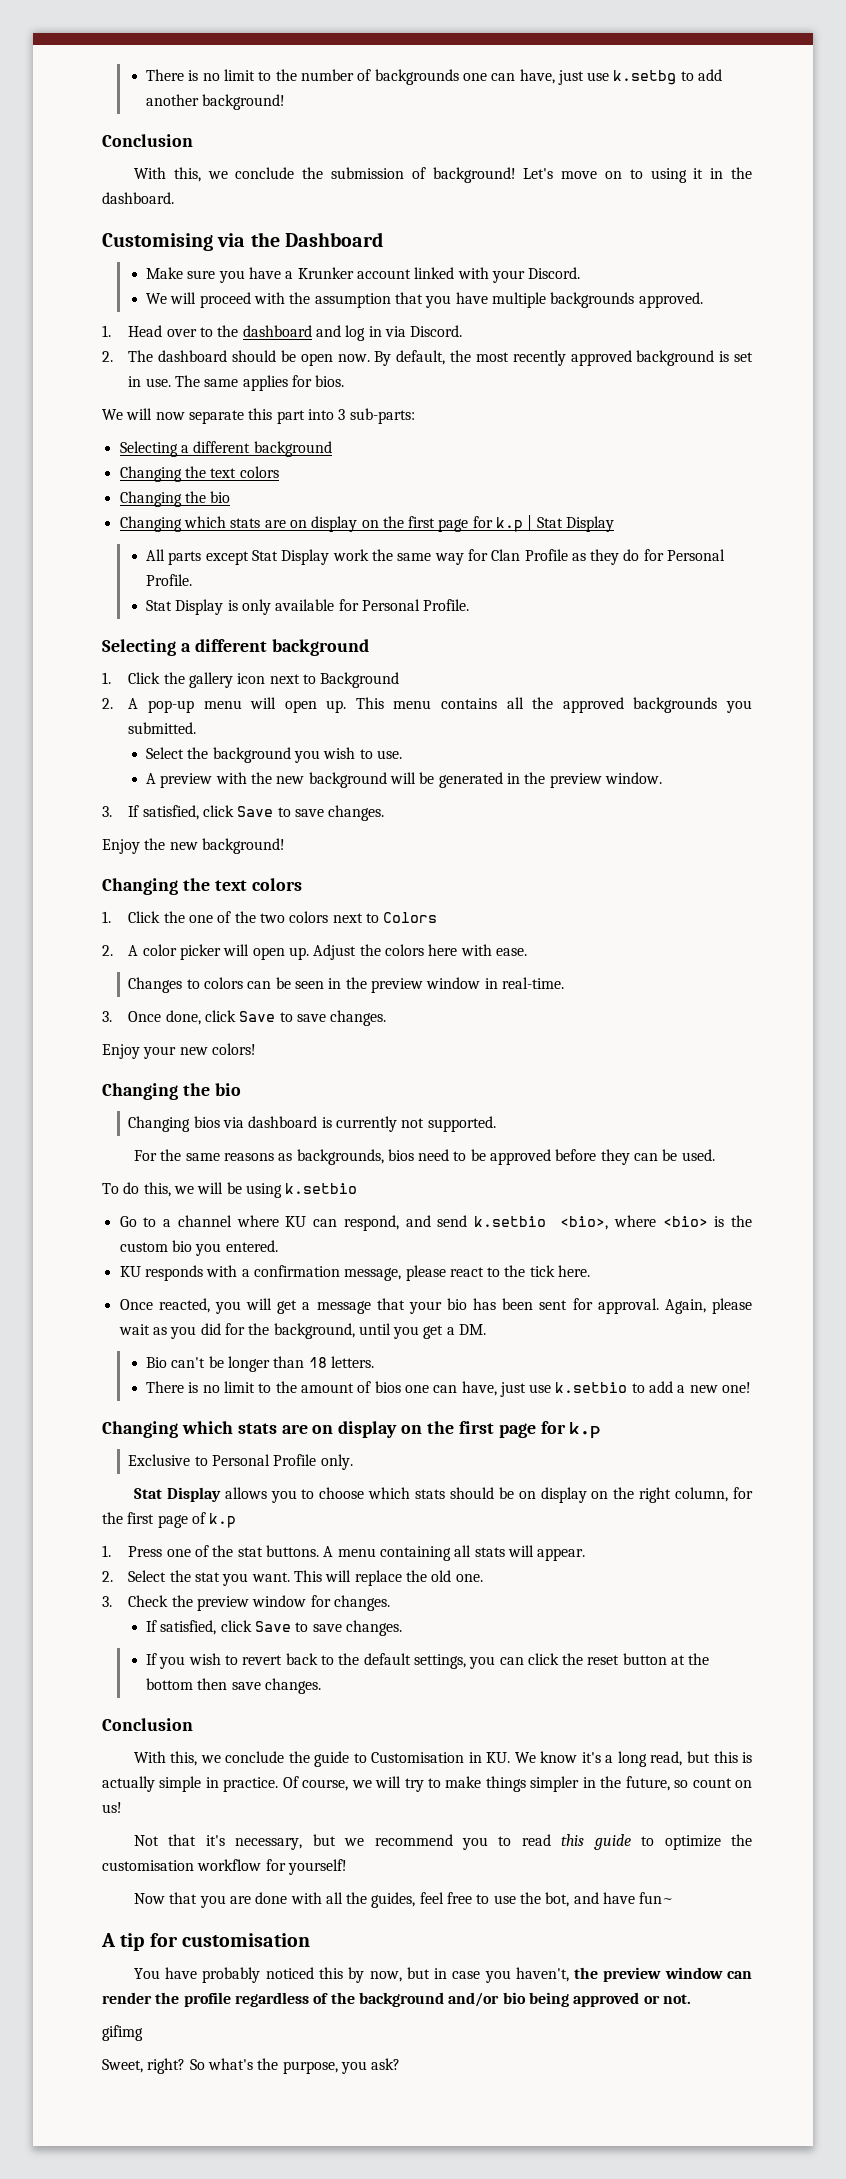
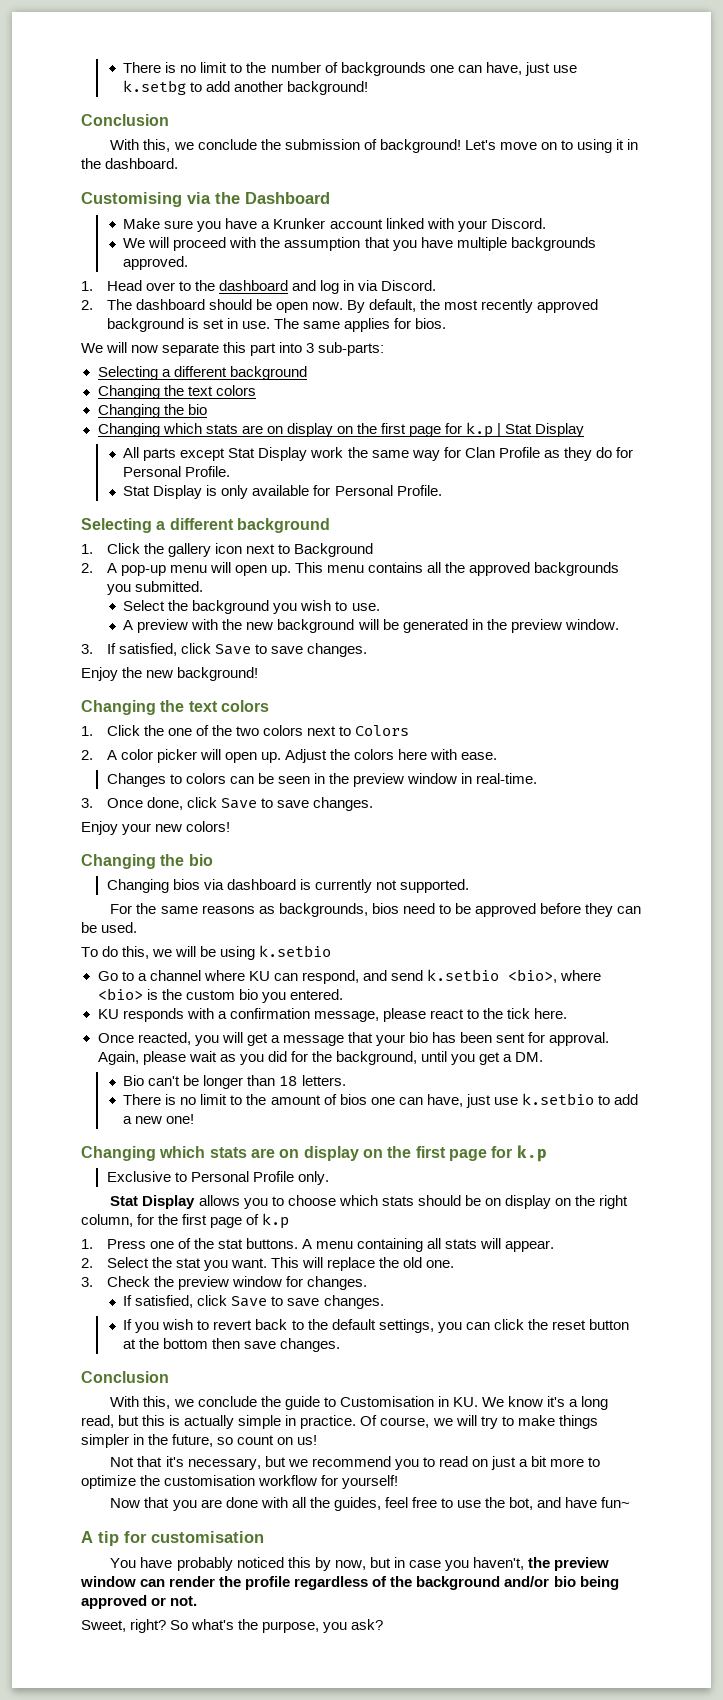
- Not that it's necessary, but we recommend you to read this guide to optimize the customisation workflow for yourself!
+ Not that it's necessary, but we recommend you to read on just a bit more to optimize the customisation workflow for yourself!
- gifimg

